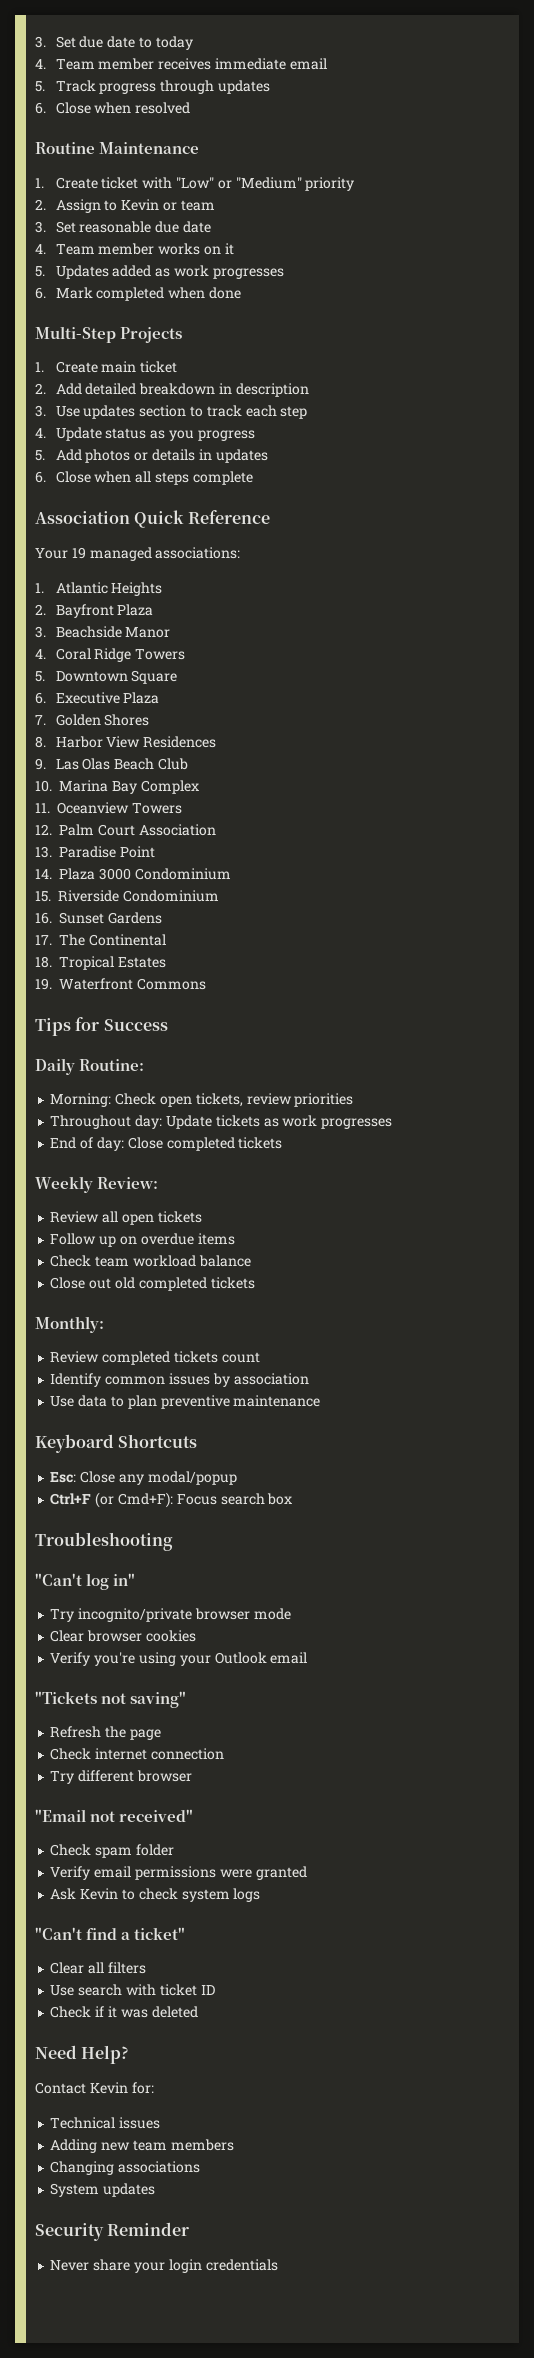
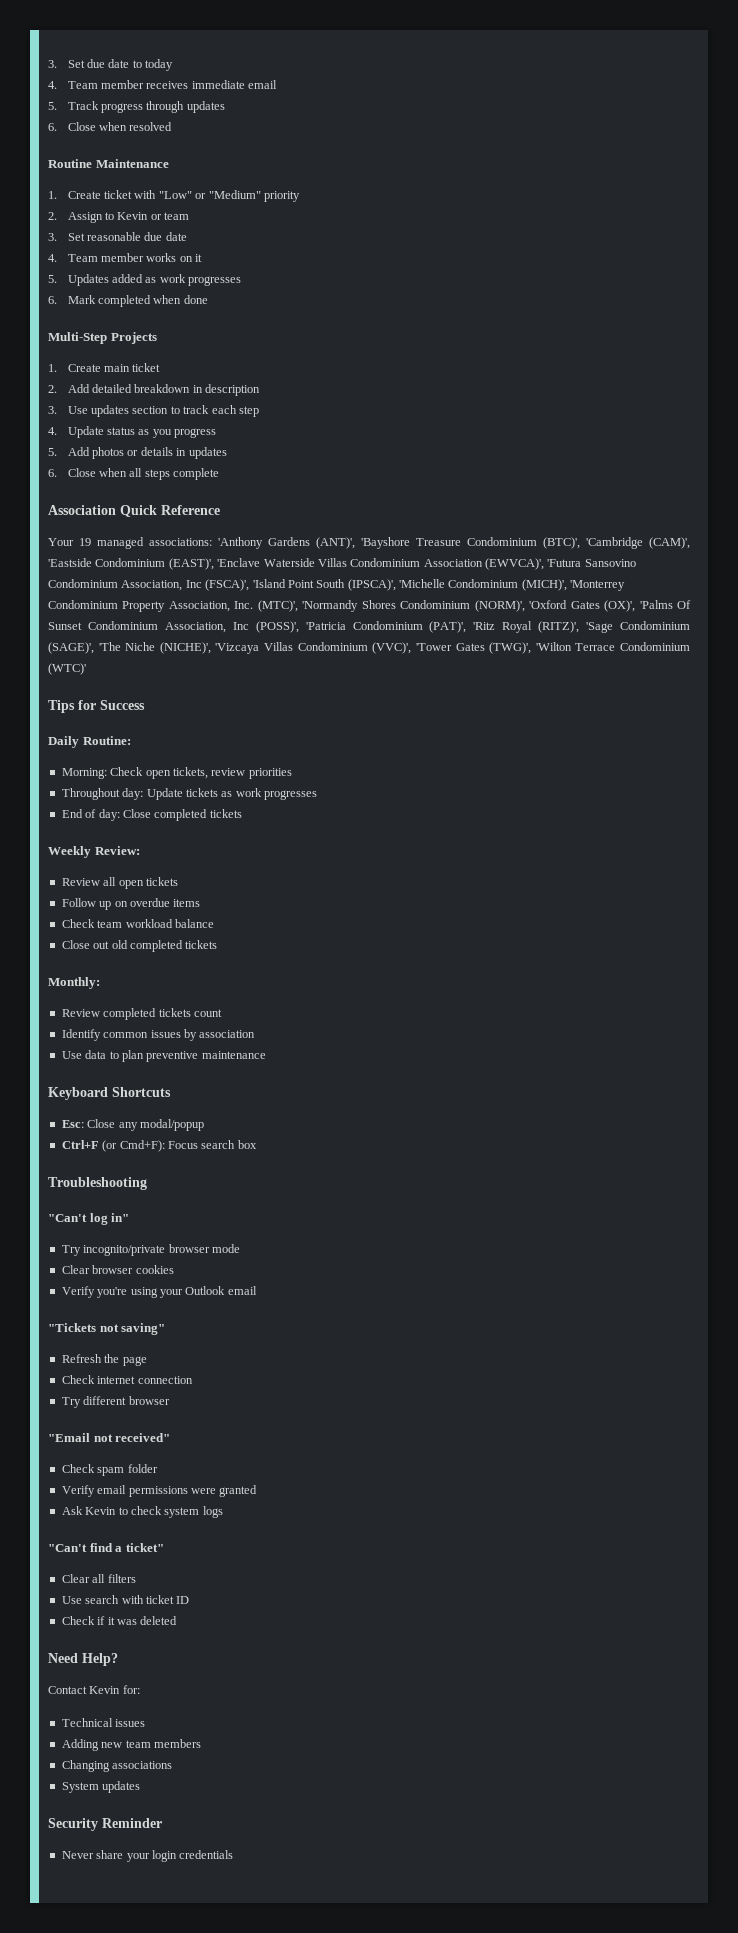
- Your 19 managed associations:
- 1. Atlantic Heights
- 2. Bayfront Plaza
- 3. Beachside Manor
- 4. Coral Ridge Towers
- 5. Downtown Square
- 6. Executive Plaza
- 7. Golden Shores
- 8. Harbor View Residences
- 9. Las Olas Beach Club
- 10. Marina Bay Complex
- 11. Oceanview Towers
- 12. Palm Court Association
- 13. Paradise Point
- 14. Plaza 3000 Condominium
- 15. Riverside Condominium
- 16. Sunset Gardens
- 17. The Continental
- 18. Tropical Estates
- 19. Waterfront Commons
+ Your 19 managed associations: 'Anthony Gardens (ANT)', 'Bayshore Treasure Condominium (BTC)', 'Cambridge (CAM)', 'Eastside Condominium (EAST)', 'Enclave Waterside Villas Condominium Association (EWVCA)', 'Futura Sansovino Condominium Association, Inc (FSCA)', 'Island Point South (IPSCA)', 'Michelle Condominium (MICH)', 'Monterrey Condominium Property Association, Inc. (MTC)', 'Normandy Shores Condominium (NORM)', 'Oxford Gates (OX)', 'Palms Of Sunset Condominium Association, Inc (POSS)', 'Patricia Condominium (PAT)', 'Ritz Royal (RITZ)', 'Sage Condominium (SAGE)', 'The Niche (NICHE)', 'Vizcaya Villas Condominium (VVC)', 'Tower Gates (TWG)', 'Wilton Terrace Condominium (WTC)'

